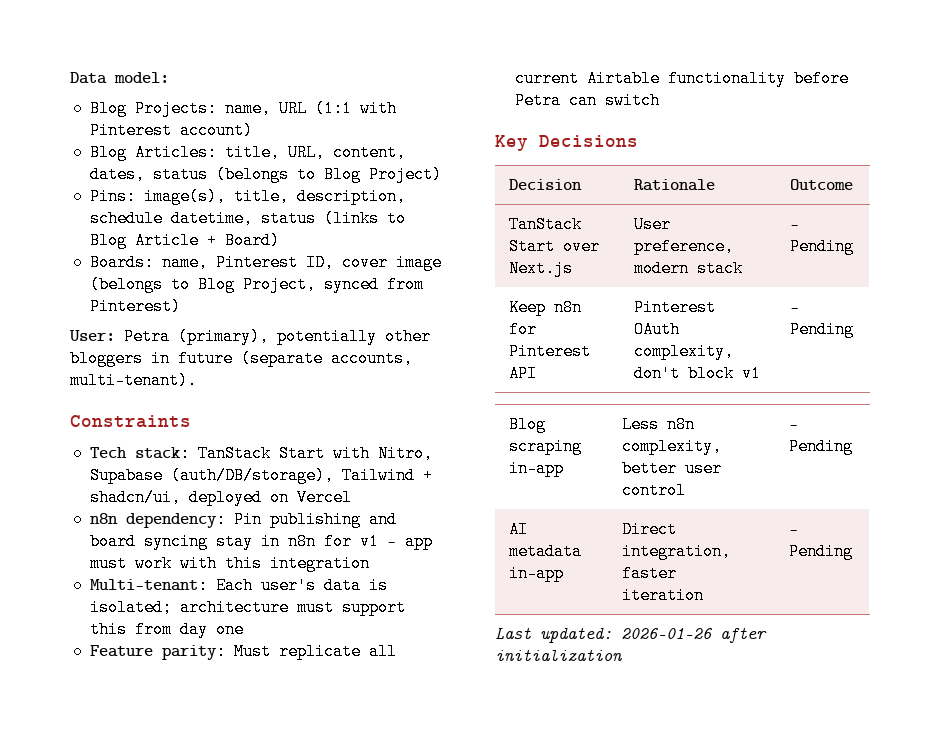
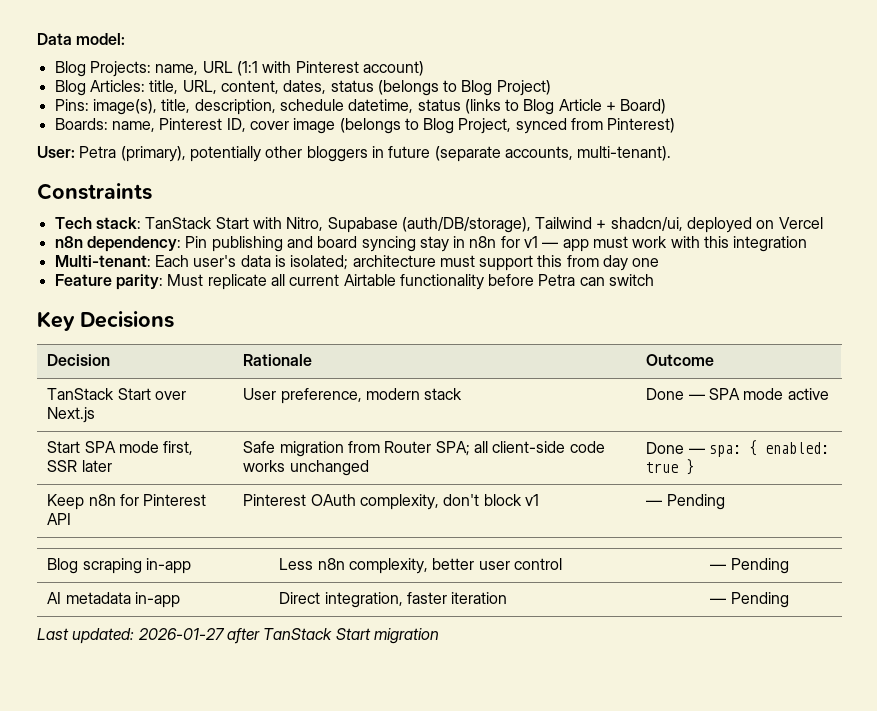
- TanStack Start over Next.js | User preference, modern stack | — Pending
+ TanStack Start over Next.js | User preference, modern stack | Done — SPA mode active
+ Start SPA mode first, SSR later | Safe migration from Router SPA; all client-side code works unchanged | Done — spa: { enabled: true }
- Last updated: 2026-01-26 after initialization
+ Last updated: 2026-01-27 after TanStack Start migration

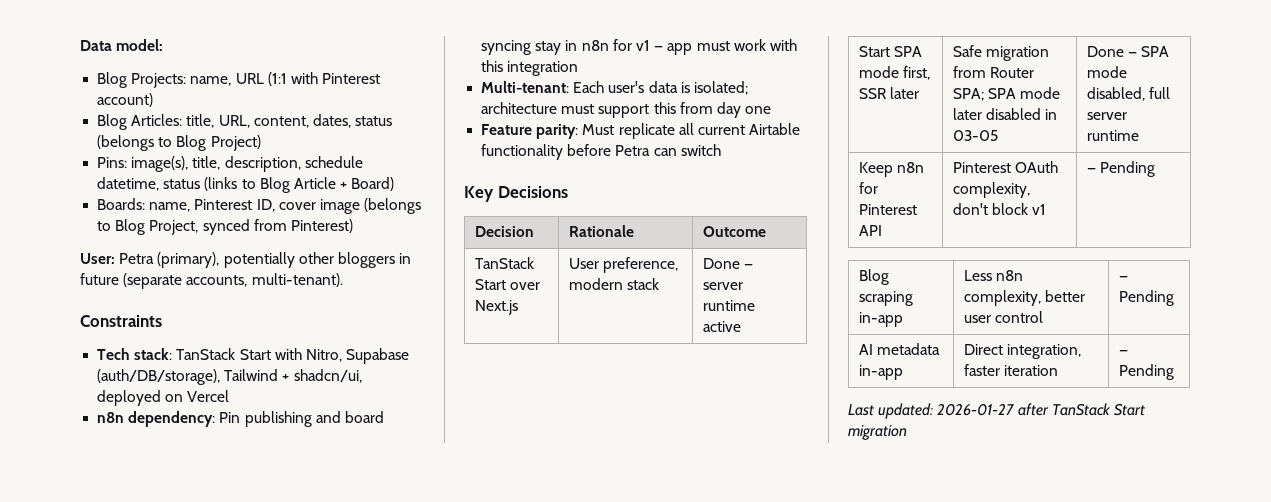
- TanStack Start over Next.js | User preference, modern stack | Done — SPA mode active
+ TanStack Start over Next.js | User preference, modern stack | Done — server runtime active
- Start SPA mode first, SSR later | Safe migration from Router SPA; all client-side code works unchanged | Done — spa: { enabled: true }
+ Start SPA mode first, SSR later | Safe migration from Router SPA; SPA mode later disabled in 03-05 | Done — SPA mode disabled, full server runtime

